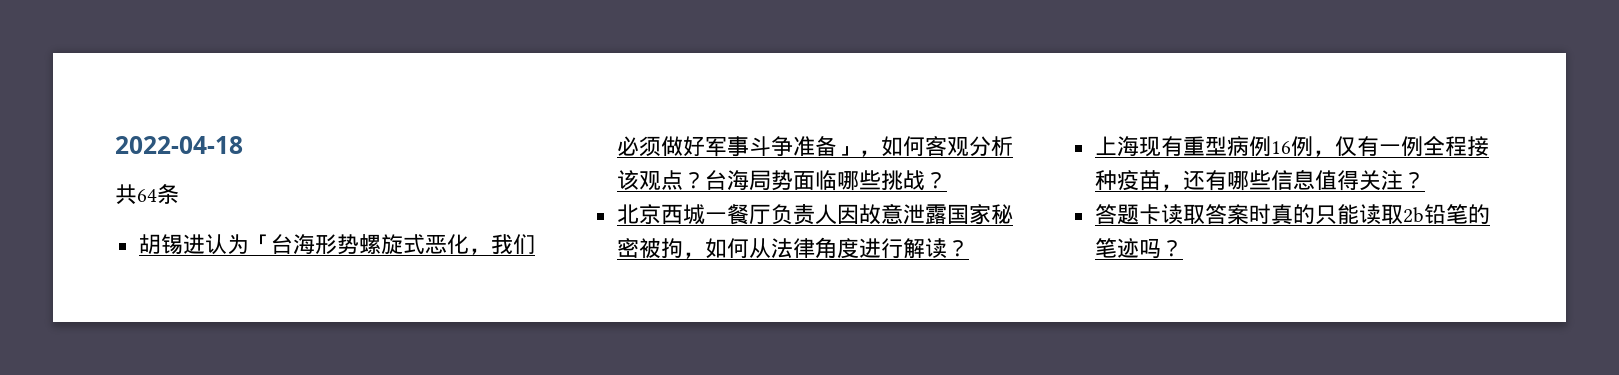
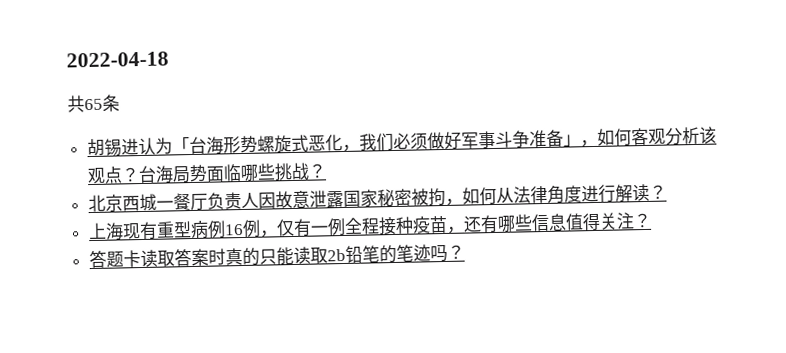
- 共64条
+ 共65条

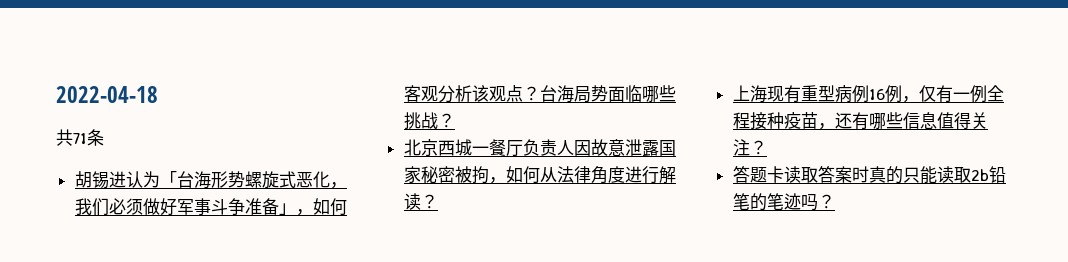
- 共65条
+ 共71条

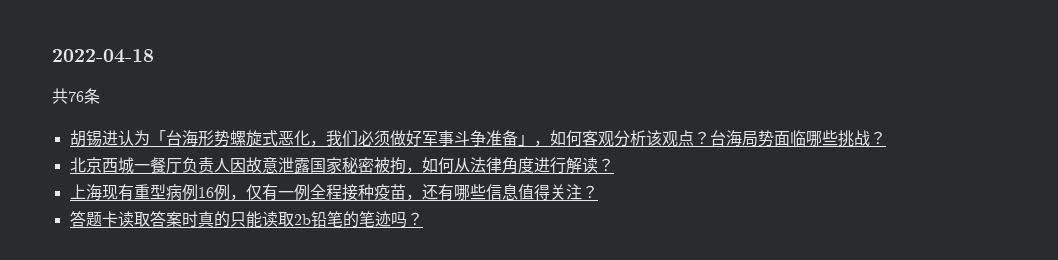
- 共71条
+ 共76条

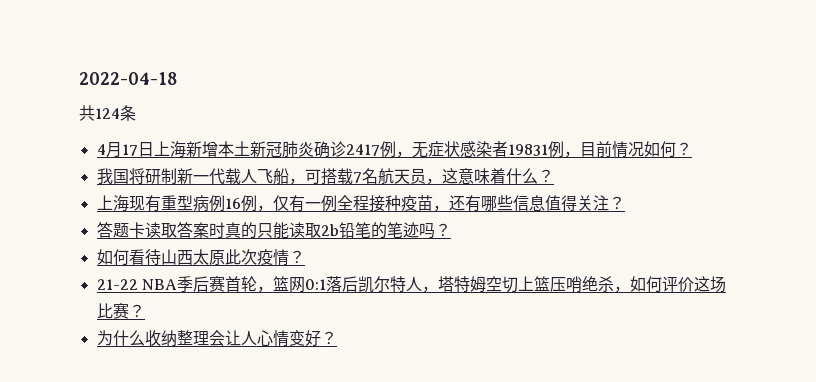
- 共76条
+ 共124条
- 胡锡进认为「台海形势螺旋式恶化，我们必须做好军事斗争准备」，如何客观分析该观点？台海局势面临哪些挑战？
- 北京西城一餐厅负责人因故意泄露国家秘密被拘，如何从法律角度进行解读？
+ 4月17日上海新增本土新冠肺炎确诊2417例，无症状感染者19831例，目前情况如何？
+ 我国将研制新一代载人飞船，可搭载7名航天员，这意味着什么？
+ 如何看待山西太原此次疫情？
+ 21-22 NBA季后赛首轮，篮网0:1落后凯尔特人，塔特姆空切上篮压哨绝杀，如何评价这场比赛？
+ 为什么收纳整理会让人心情变好？

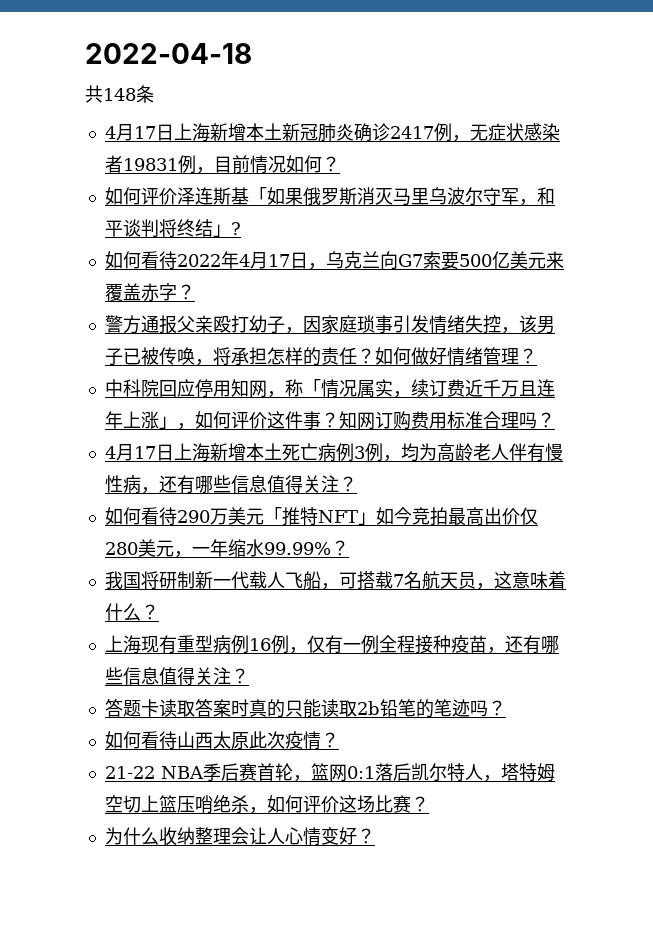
- 共124条
+ 共148条
+ 如何评价泽连斯基「如果俄罗斯消灭马里乌波尔守军，和平谈判将终结」?
+ 如何看待2022年4月17日，乌克兰向G7索要500亿美元来覆盖赤字？
+ 警方通报父亲殴打幼子，因家庭琐事引发情绪失控，该男子已被传唤，将承担怎样的责任？如何做好情绪管理？
+ 中科院回应停用知网，称「情况属实，续订费近千万且连年上涨」，如何评价这件事？知网订购费用标准合理吗？
+ 4月17日上海新增本土死亡病例3例，均为高龄老人伴有慢性病，还有哪些信息值得关注？
+ 如何看待290万美元「推特NFT」如今竞拍最高出价仅280美元，一年缩水99.99%？

